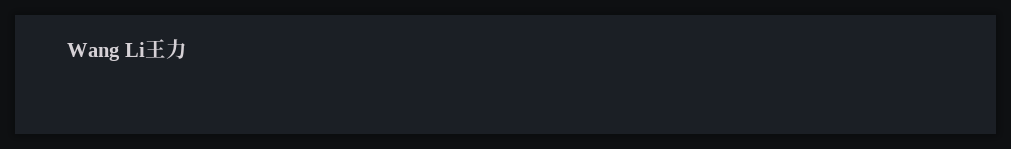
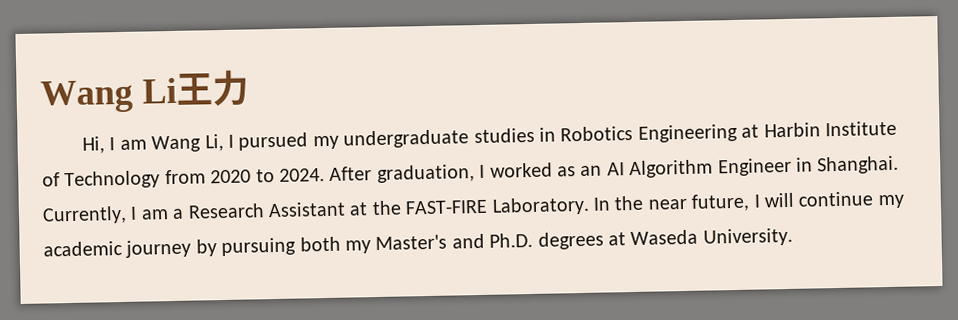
+ Hi, I am Wang Li, I pursued my undergraduate studies in Robotics Engineering at Harbin Institute of Technology from 2020 to 2024. After graduation, I worked as an AI Algorithm Engineer in Shanghai. Currently, I am a Research Assistant at the FAST-FIRE Laboratory. In the near future, I will continue my academic journey by pursuing both my Master's and Ph.D. degrees at Waseda University.

